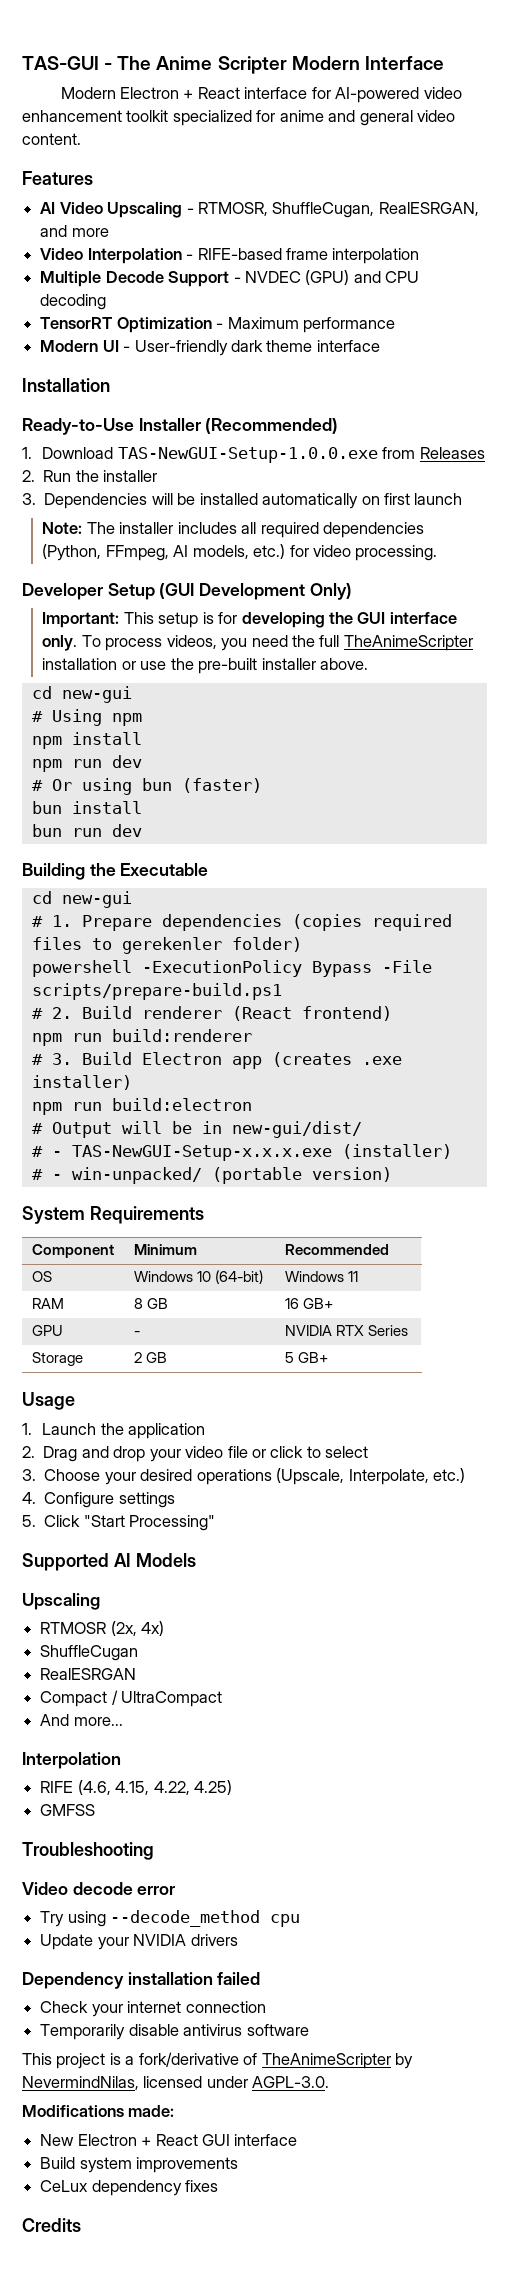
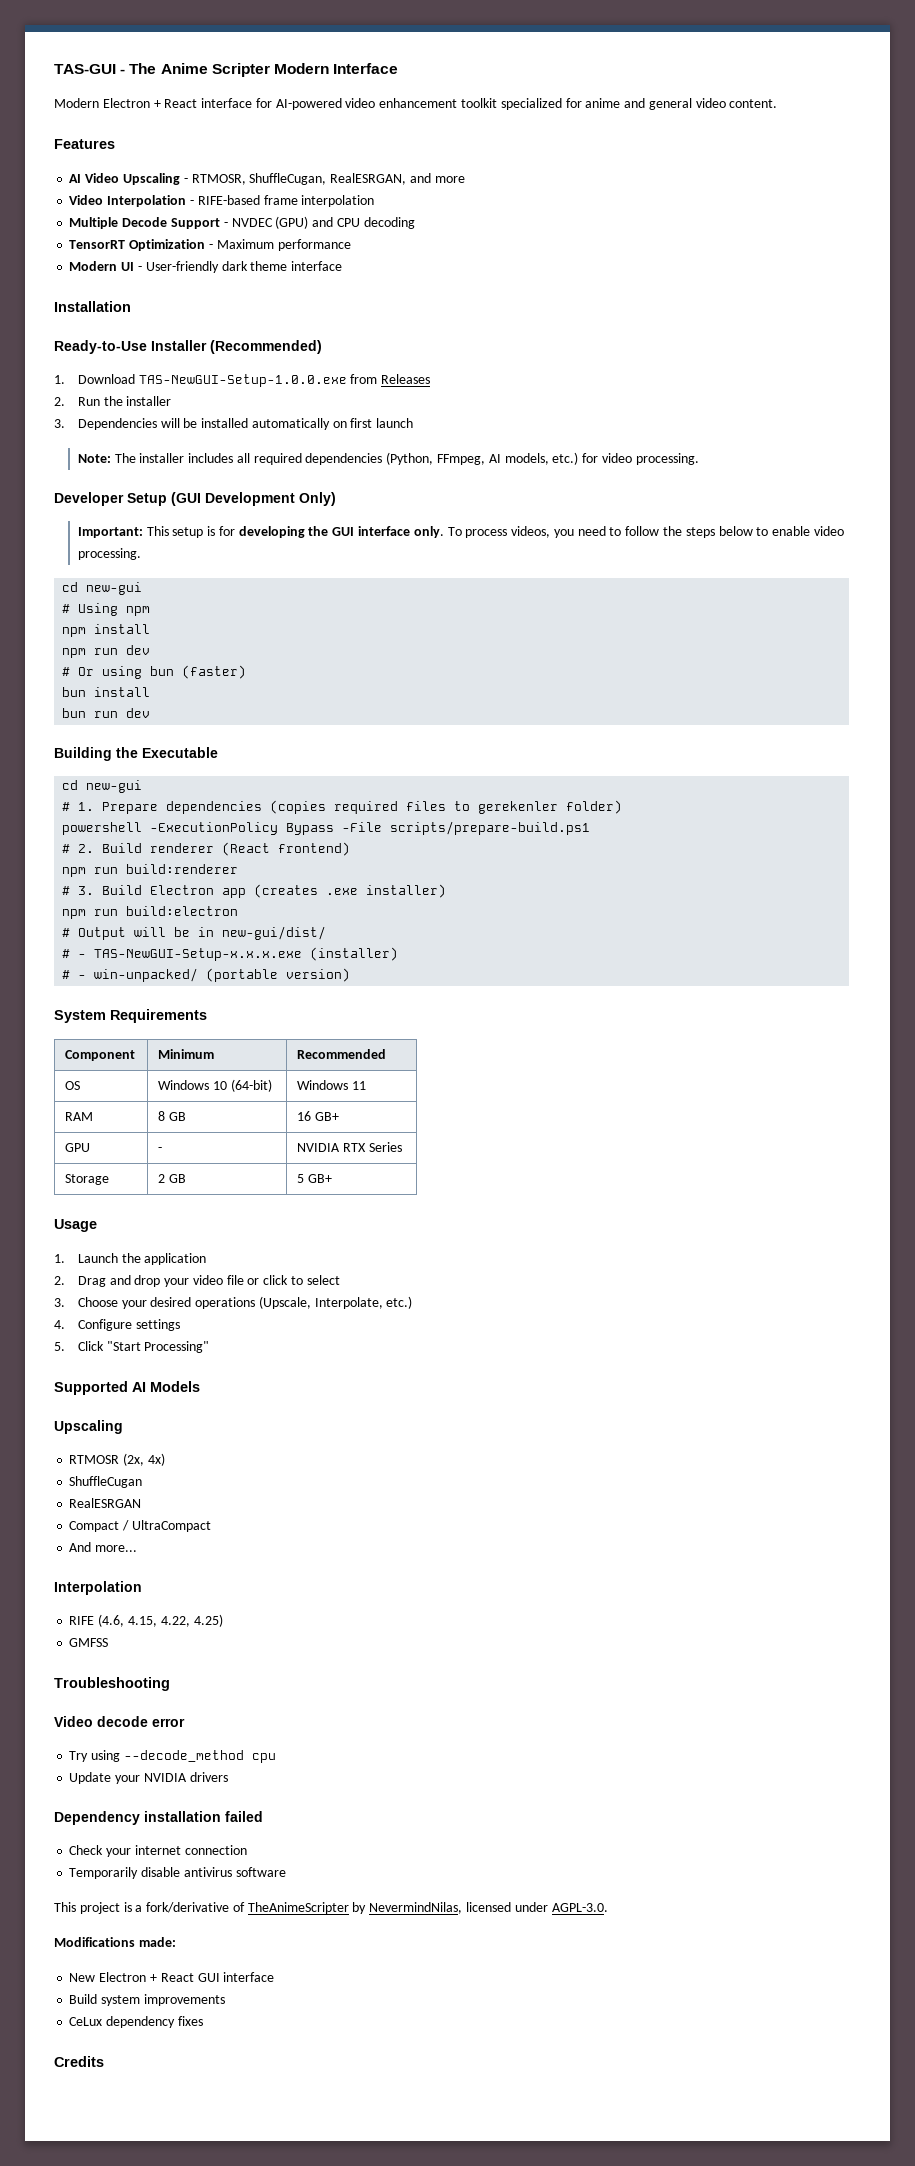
- To process videos, you need the full TheAnimeScripter installation or use the pre-built installer above.
+ To process videos, you need to follow the steps below to enable video processing.

